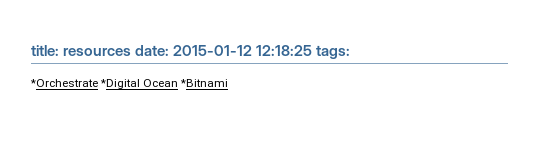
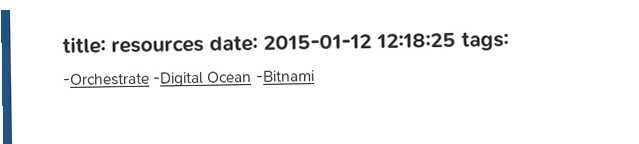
- *Orchestrate *Digital Ocean *Bitnami
+ -Orchestrate -Digital Ocean -Bitnami

